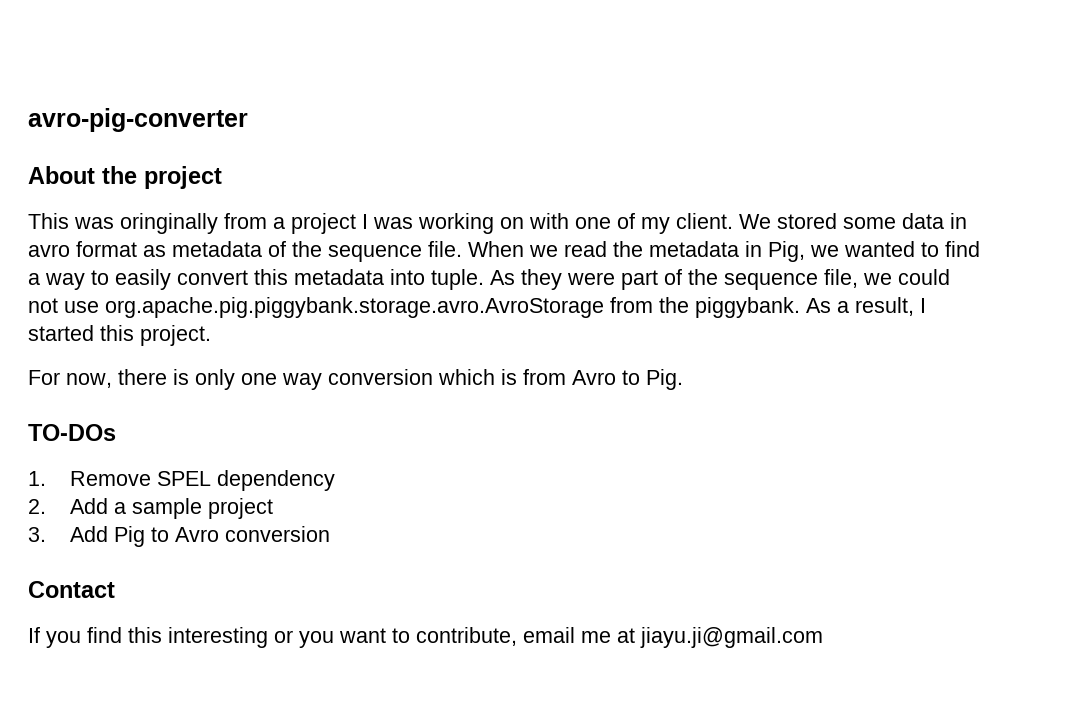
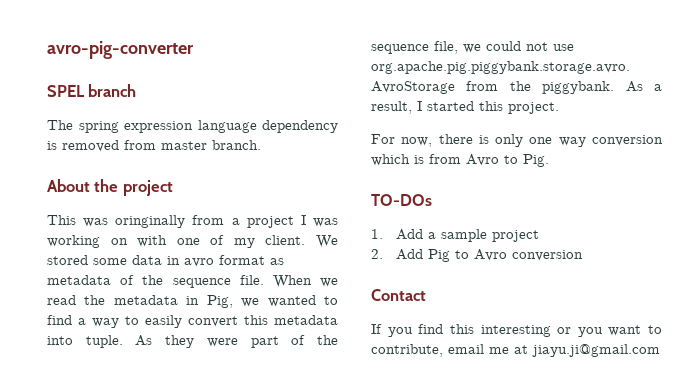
+ SPEL branch
+ The spring expression language dependency is removed from master branch.
- 1. Remove SPEL dependency
- 2. Add a sample project
+ 1. Add a sample project
- 3. Add Pig to Avro conversion
+ 2. Add Pig to Avro conversion

